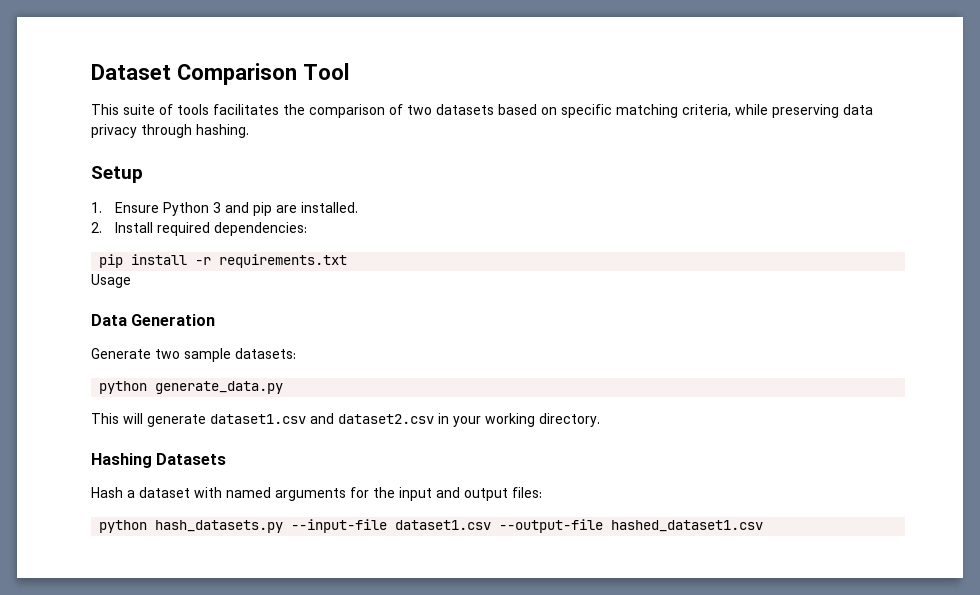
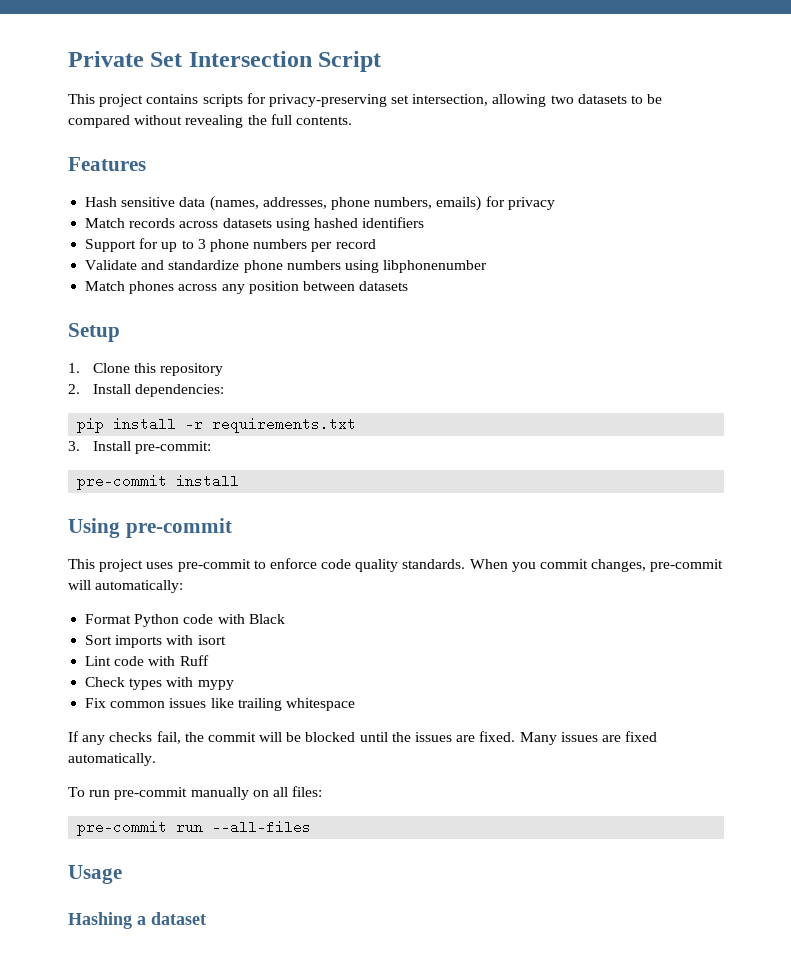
- Dataset Comparison Tool
- This suite of tools facilitates the comparison of two datasets based on specific matching criteria, while preserving data privacy through hashing.
+ Private Set Intersection Script
+ This project contains scripts for privacy-preserving set intersection, allowing two datasets to be compared without revealing the full contents.
+ Features
+ Hash sensitive data (names, addresses, phone numbers, emails) for privacy
+ Match records across datasets using hashed identifiers
+ Support for up to 3 phone numbers per record
+ Validate and standardize phone numbers using libphonenumber
+ Match phones across any position between datasets
  Setup
- 1. Ensure Python 3 and pip are installed.
+ 1. Clone this repository
- 2. Install required dependencies:
+ 2. Install dependencies:
+ 3. Install pre-commit:
+ pre-commit install
+ Using pre-commit
+ This project uses pre-commit to enforce code quality standards. When you commit changes, pre-commit will automatically:
+ Format Python code with Black
+ Sort imports with isort
+ Lint code with Ruff
+ Check types with mypy
+ Fix common issues like trailing whitespace
+ If any checks fail, the commit will be blocked until the issues are fixed. Many issues are fixed automatically.
+ To run pre-commit manually on all files:
+ pre-commit run --all-files
  Usage
- Data Generation
- Generate two sample datasets:
- python generate_data.py
- This will generate dataset1.csv and dataset2.csv in your working directory.
- Hashing Datasets
- Hash a dataset with named arguments for the input and output files:
- python hash_datasets.py --input-file dataset1.csv --output-file hashed_dataset1.csv
+ Hashing a dataset

